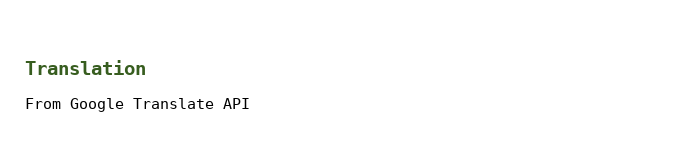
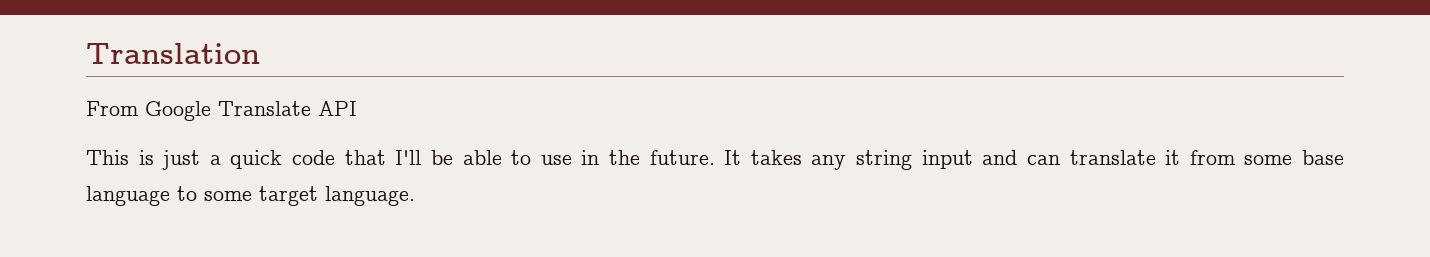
+ This is just a quick code that I'll be able to use in the future. It takes any string input and can translate it from some base language to some target language.

